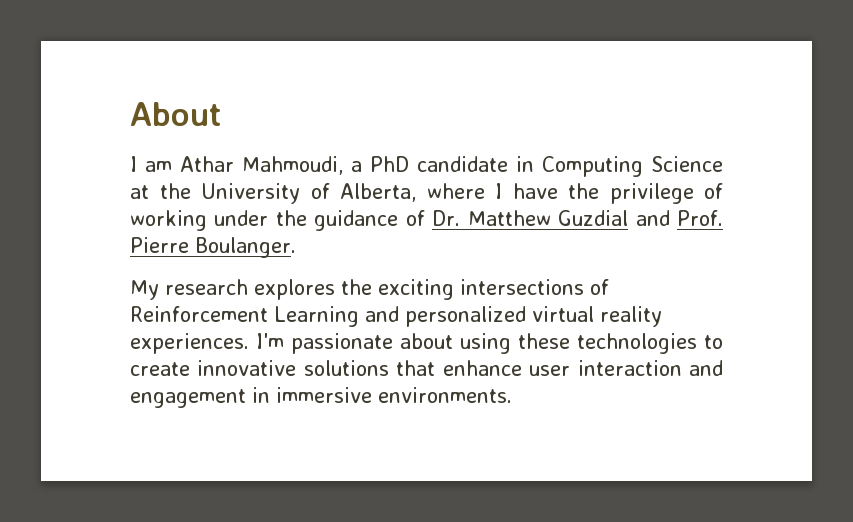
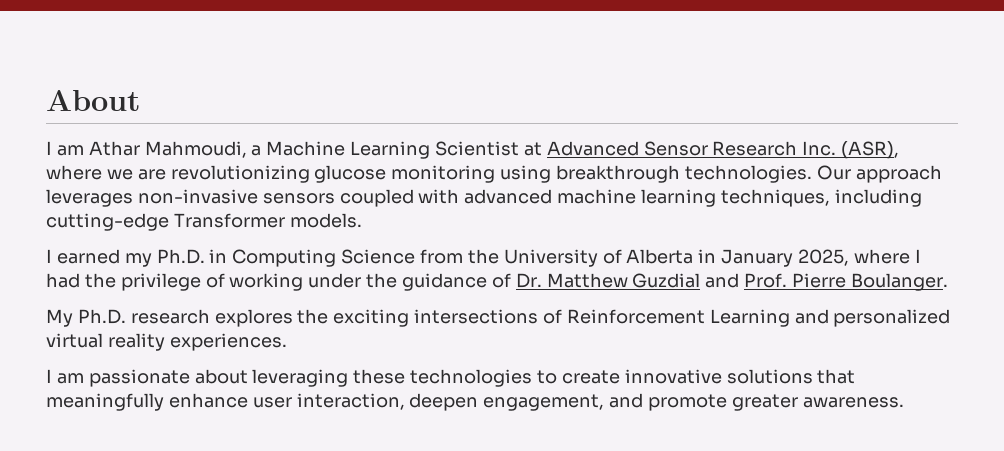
- I am Athar Mahmoudi, a PhD candidate in Computing Science at the University of Alberta, where I have the privilege of working under the guidance of Dr. Matthew Guzdial and Prof. Pierre Boulanger.
+ I am Athar Mahmoudi, a Machine Learning Scientist at Advanced Sensor Research Inc. (ASR), where we are revolutionizing glucose monitoring using breakthrough technologies. Our approach leverages non-invasive sensors coupled with advanced machine learning techniques, including cutting-edge Transformer models.
+ I earned my Ph.D. in Computing Science from the University of Alberta in January 2025, where I had the privilege of working under the guidance of Dr. Matthew Guzdial and Prof. Pierre Boulanger.
- My research explores the exciting intersections of Reinforcement Learning and personalized virtual reality experiences. I'm passionate about using these technologies to create innovative solutions that enhance user interaction and engagement in immersive environments.
+ My Ph.D. research explores the exciting intersections of Reinforcement Learning and personalized virtual reality experiences.
+ I am passionate about leveraging these technologies to create innovative solutions that meaningfully enhance user interaction, deepen engagement, and promote greater awareness.

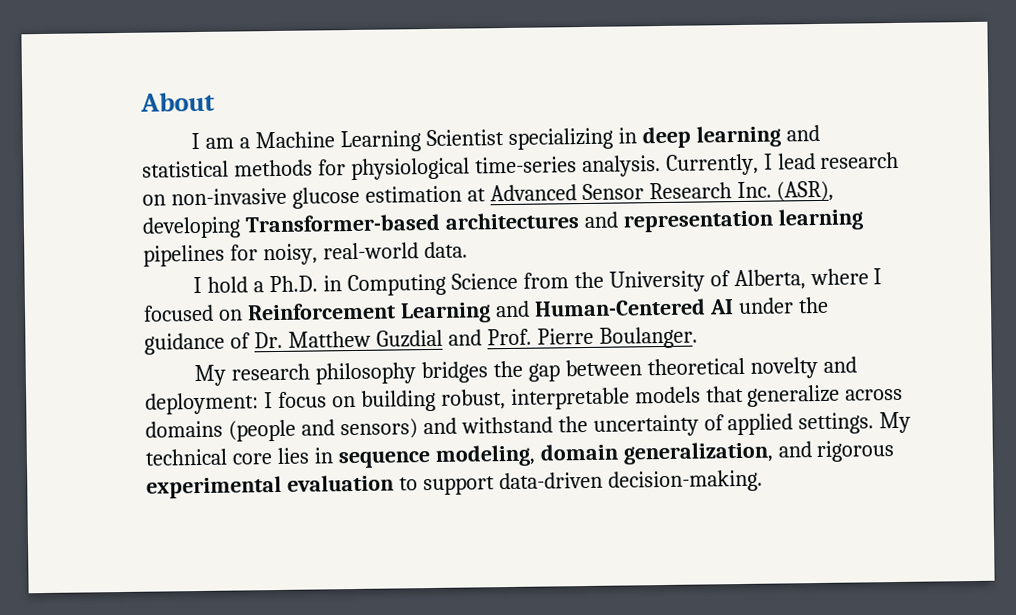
- I am Athar Mahmoudi, a Machine Learning Scientist at Advanced Sensor Research Inc. (ASR), where we are revolutionizing glucose monitoring using breakthrough technologies. Our approach leverages non-invasive sensors coupled with advanced machine learning techniques, including cutting-edge Transformer models.
- I earned my Ph.D. in Computing Science from the University of Alberta in January 2025, where I had the privilege of working under the guidance of Dr. Matthew Guzdial and Prof. Pierre Boulanger.
+ I am a Machine Learning Scientist specializing in deep learning and statistical methods for physiological time-series analysis. Currently, I lead research on non-invasive glucose estimation at Advanced Sensor Research Inc. (ASR), developing Transformer-based architectures and representation learning pipelines for noisy, real-world data.
+ I hold a Ph.D. in Computing Science from the University of Alberta, where I focused on Reinforcement Learning and Human-Centered AI under the guidance of Dr. Matthew Guzdial and Prof. Pierre Boulanger.
- My Ph.D. research explores the exciting intersections of Reinforcement Learning and personalized virtual reality experiences.
- I am passionate about leveraging these technologies to create innovative solutions that meaningfully enhance user interaction, deepen engagement, and promote greater awareness.
+ My research philosophy bridges the gap between theoretical novelty and deployment: I focus on building robust, interpretable models that generalize across domains (people and sensors) and withstand the uncertainty of applied settings. My technical core lies in sequence modeling, domain generalization, and rigorous experimental evaluation to support data-driven decision-making.

